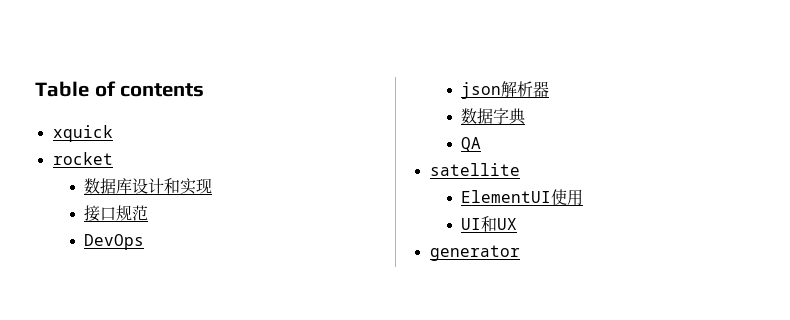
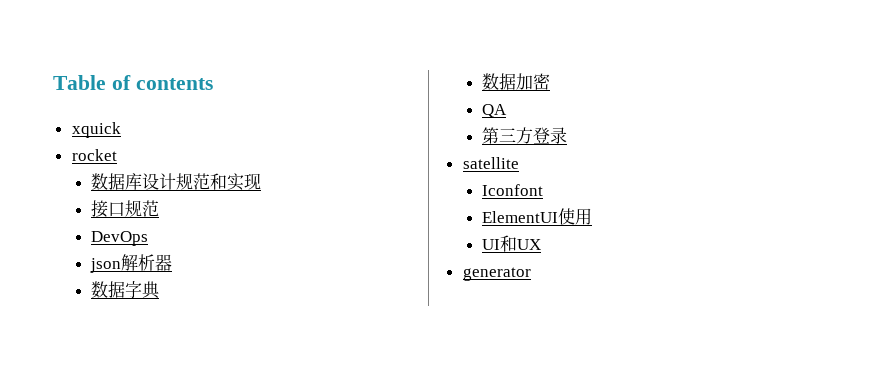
- 数据库设计和实现
+ 数据库设计规范和实现
+ 数据加密
+ 第三方登录
+ Iconfont

